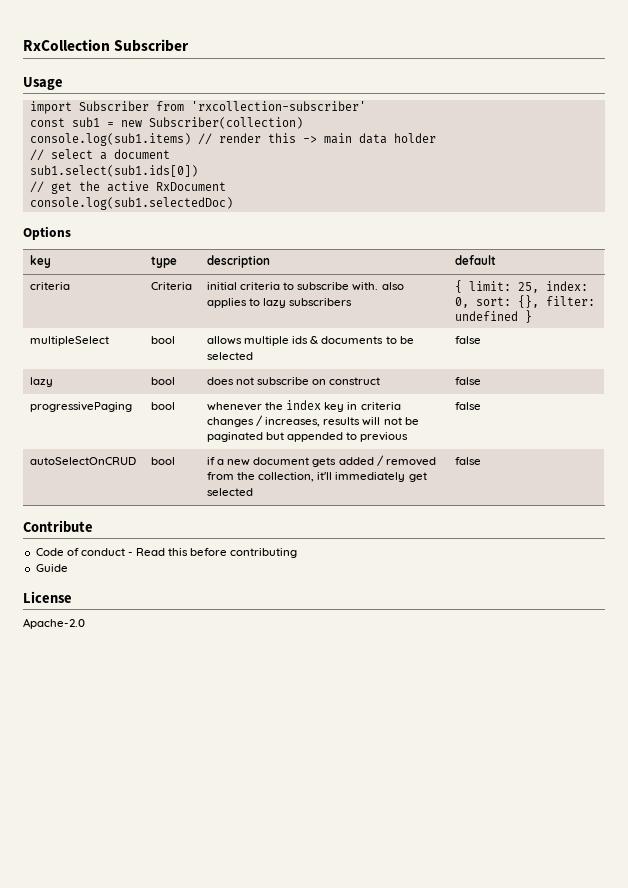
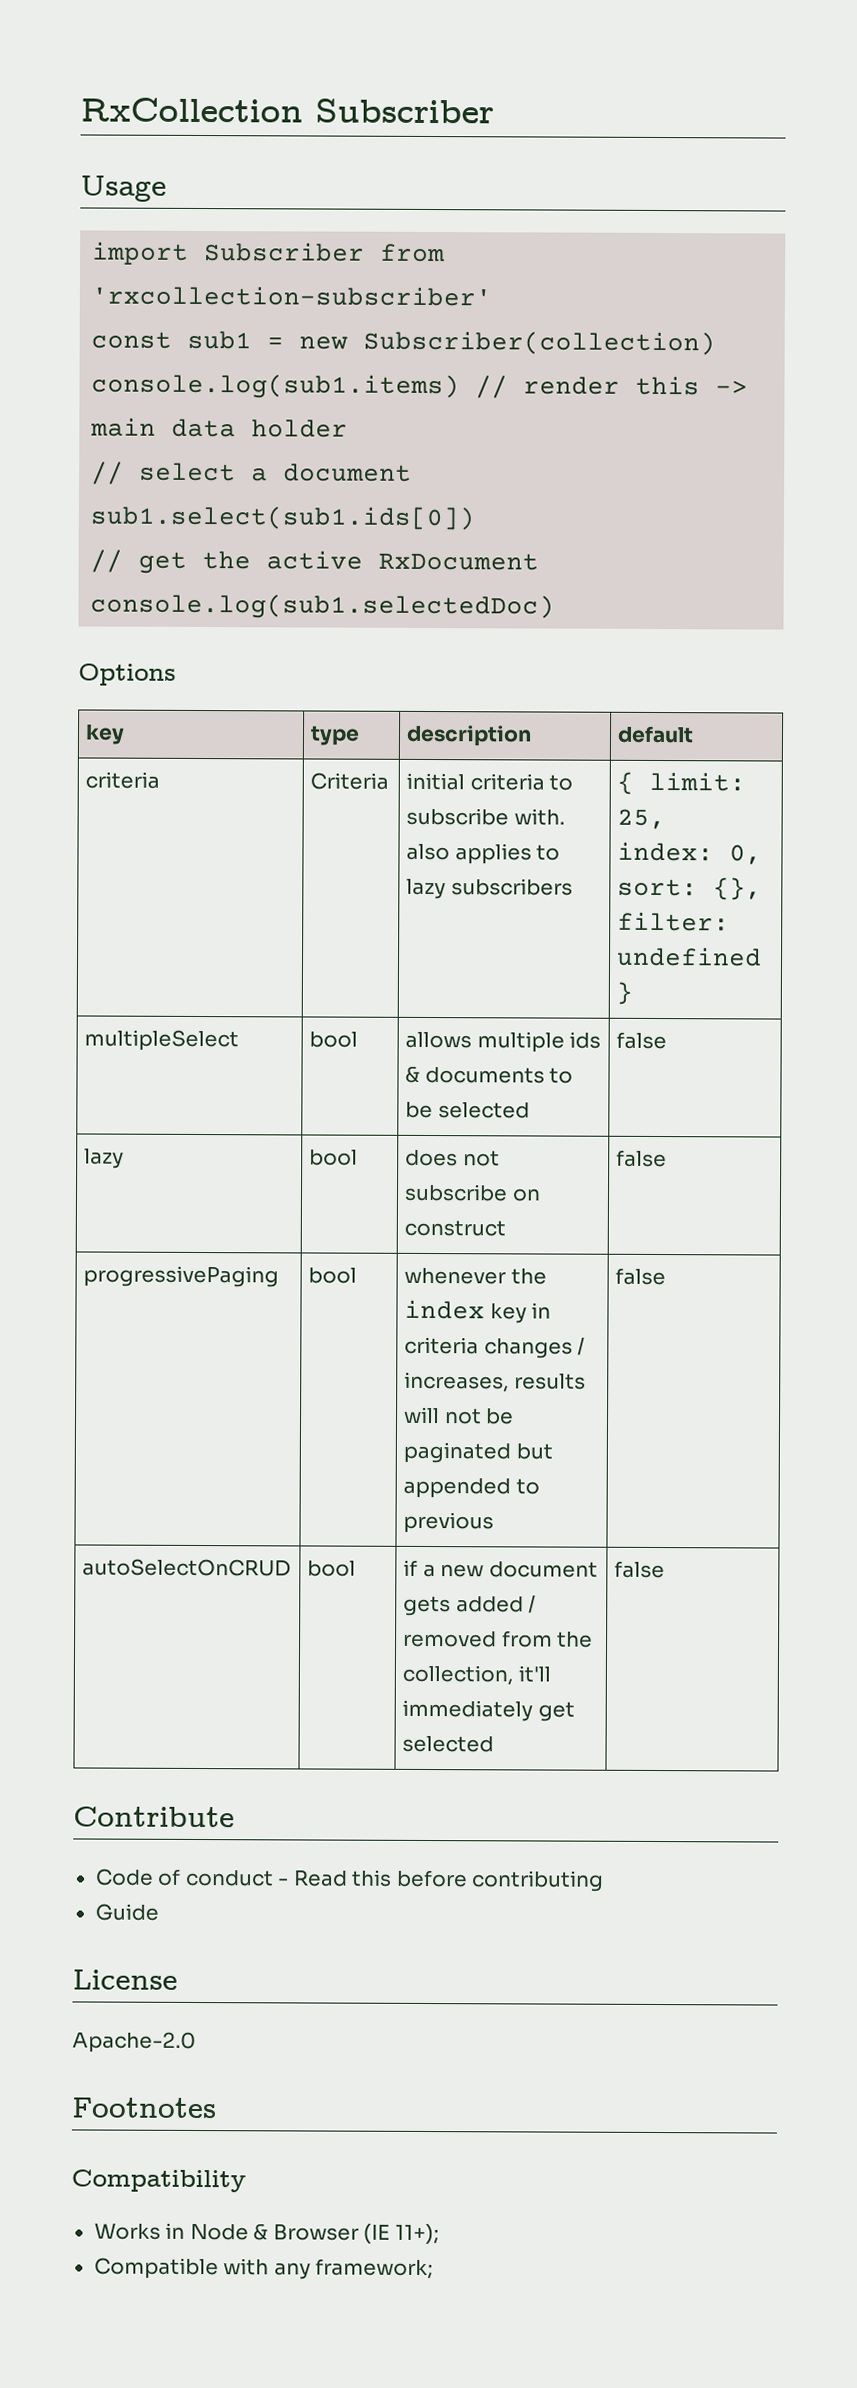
+ Footnotes
+ Compatibility
+ Works in Node & Browser (IE 11+);
+ Compatible with any framework;

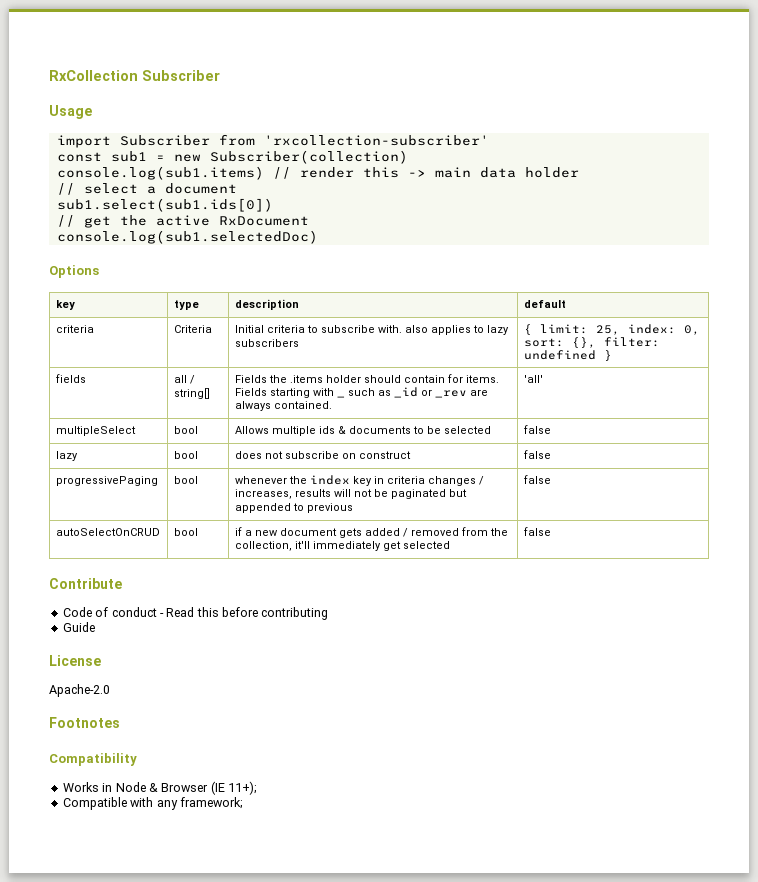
- criteria | Criteria | initial criteria to subscribe with. also applies to lazy subscribers | { limit: 25, index: 0, sort: {}, filter: undefined }
+ criteria | Criteria | Initial criteria to subscribe with. also applies to lazy subscribers | { limit: 25, index: 0, sort: {}, filter: undefined }
+ fields | all / string[] | Fields the .items holder should contain for items. Fields starting with _ such as _id or _rev are always contained. | 'all'
- multipleSelect | bool | allows multiple ids & documents to be selected | false
+ multipleSelect | bool | Allows multiple ids & documents to be selected | false

